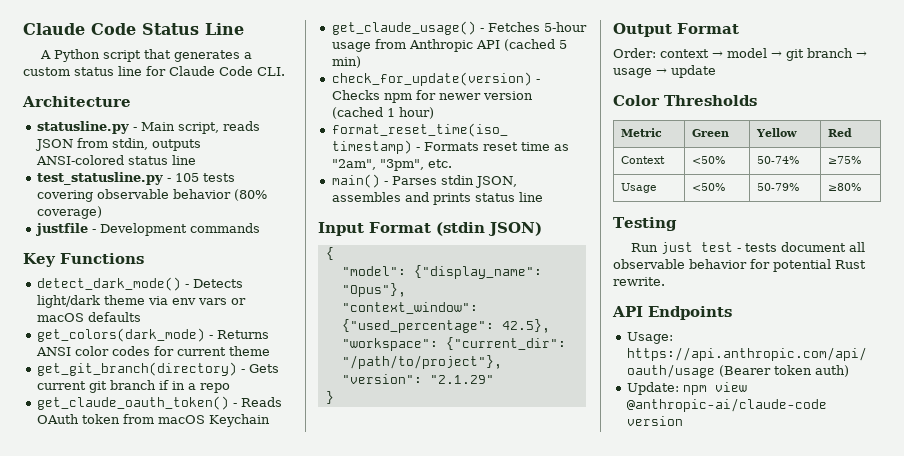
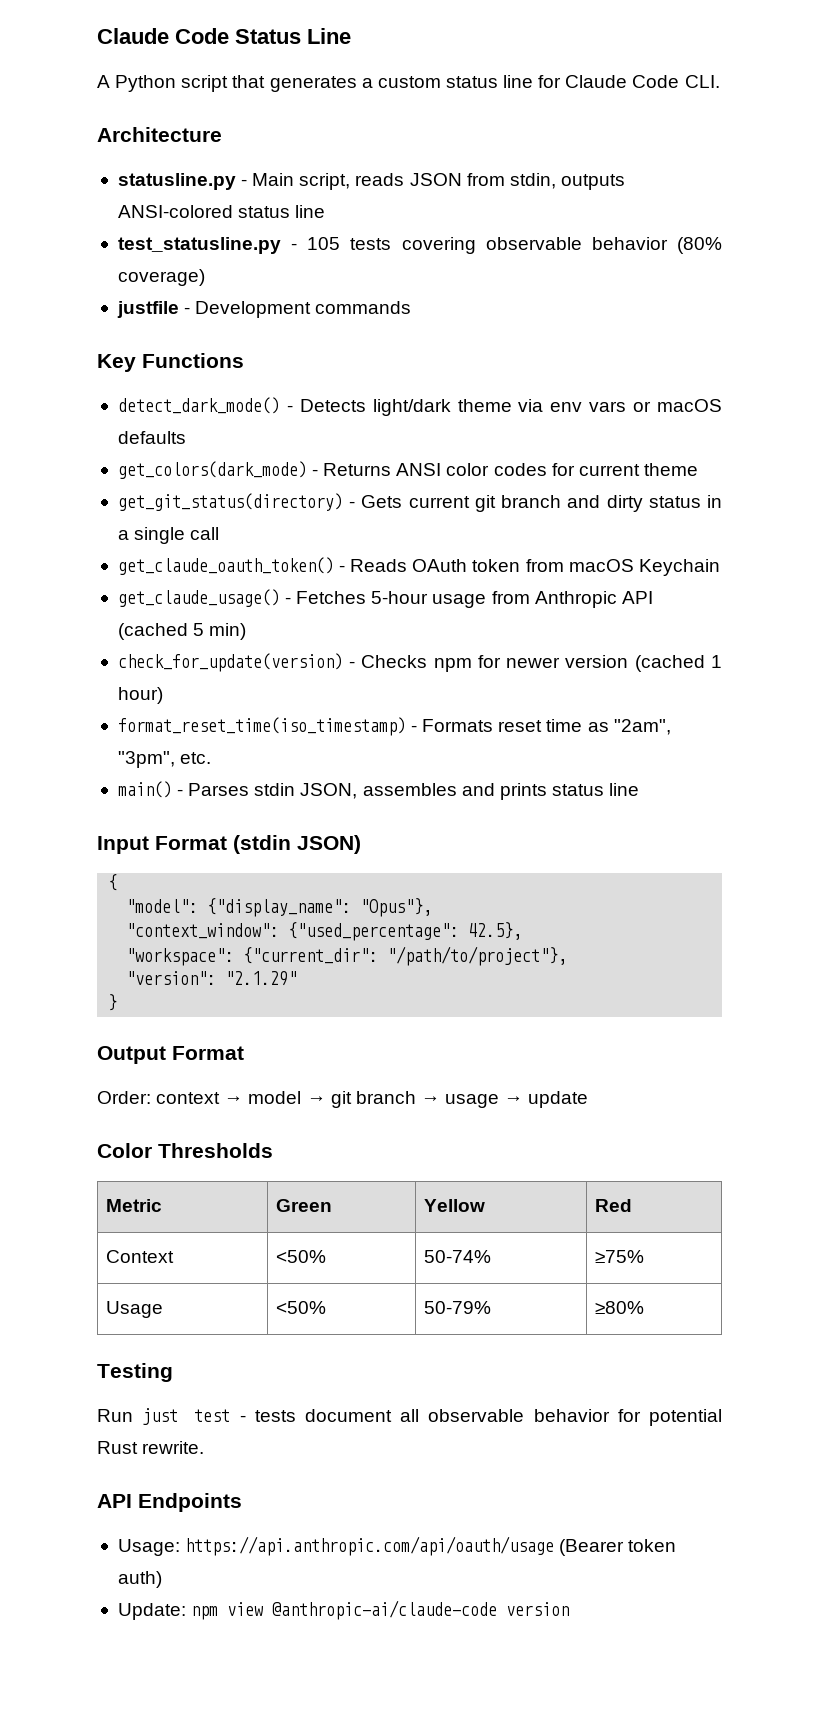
- get_git_branch(directory) - Gets current git branch if in a repo
+ get_git_status(directory) - Gets current git branch and dirty status in a single call

